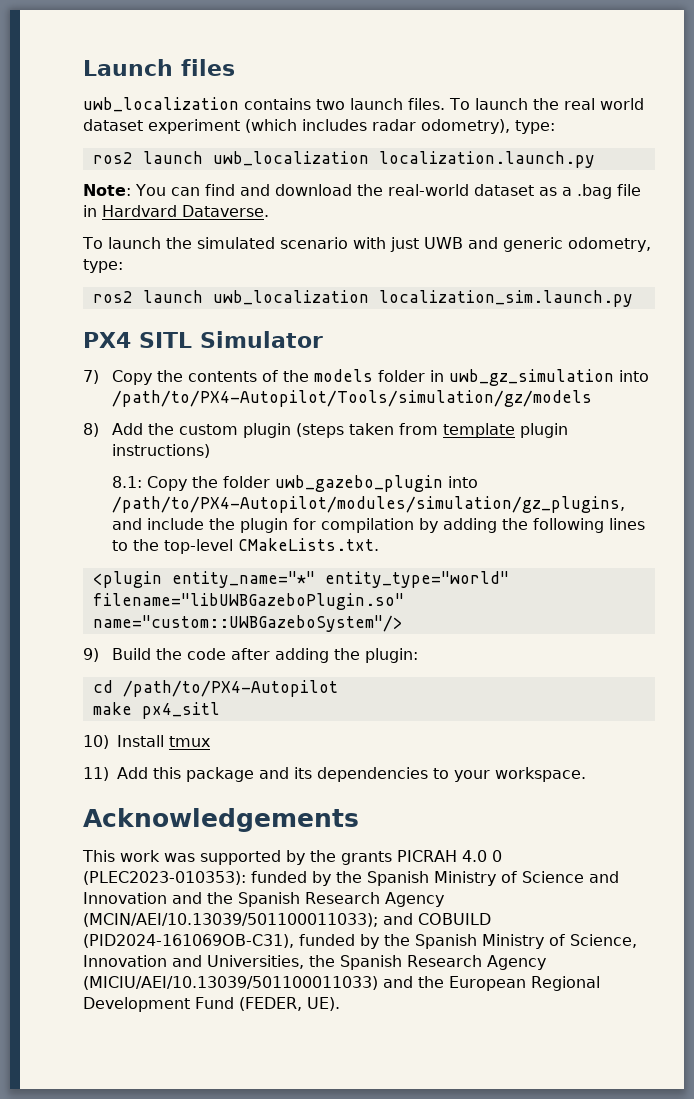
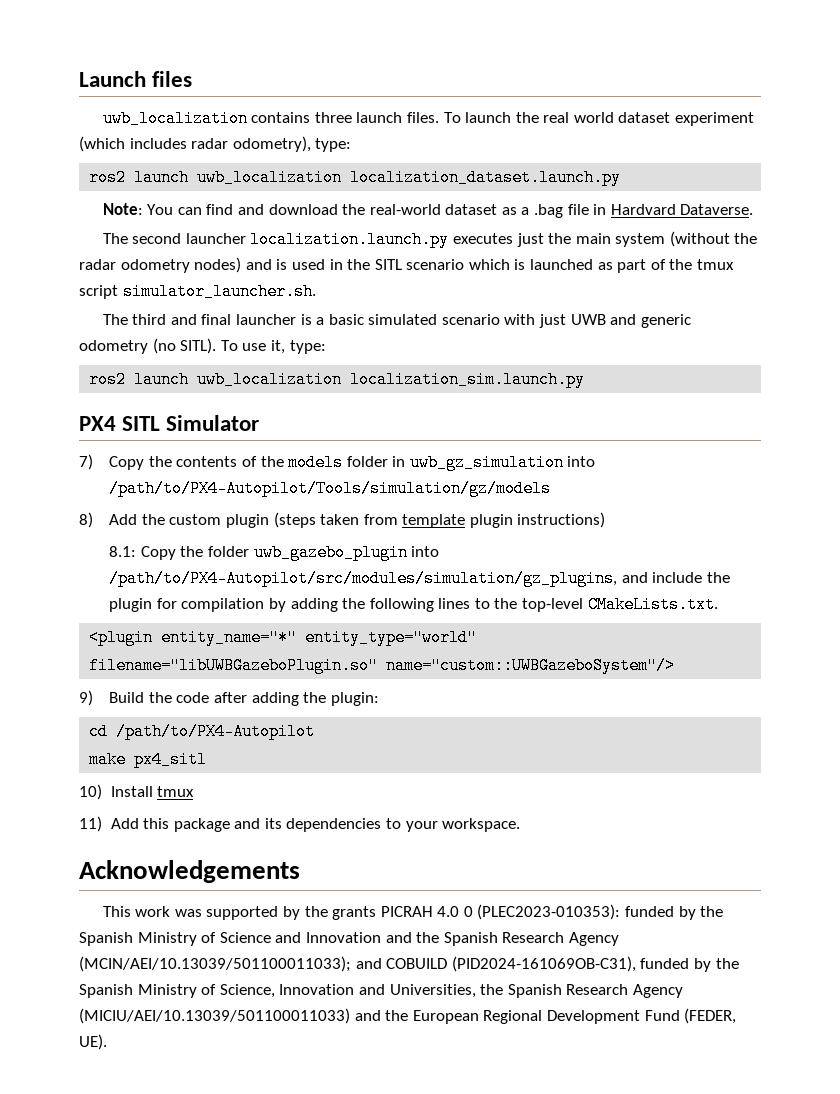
- uwb_localization contains two launch files.
+ uwb_localization contains three launch files.
- ros2 launch uwb_localization localization.launch.py
+ ros2 launch uwb_localization localization_dataset.launch.py
- To launch the simulated scenario with just UWB and generic odometry, type:
+ The second launcher localization.launch.py executes just the main system (without the radar odometry nodes) and is used in the SITL scenario which is launched as part of the tmux script simulator_launcher.sh.
+ The third and final launcher is a basic simulated scenario with just UWB and generic odometry (no SITL). To use it, type:
- 8.1: Copy the folder uwb_gazebo_plugin into /path/to/PX4-Autopilot/modules/simulation/gz_plugins, and include the plugin for compilation by adding the following lines to the top-level CMakeLists.txt.
+ 8.1: Copy the folder uwb_gazebo_plugin into /path/to/PX4-Autopilot/src/modules/simulation/gz_plugins, and include the plugin for compilation by adding the following lines to the top-level CMakeLists.txt.

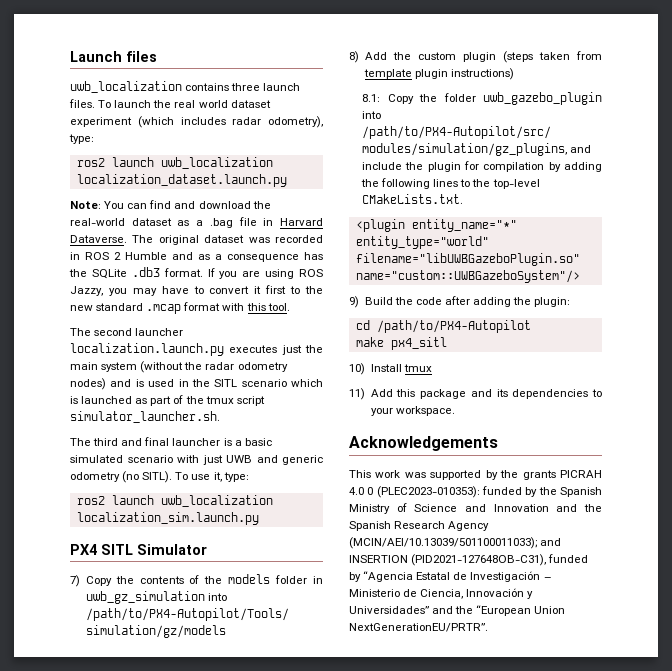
- Note: You can find and download the real-world dataset as a .bag file in Hardvard Dataverse.
+ Note: You can find and download the real-world dataset as a .bag file in Harvard Dataverse. The original dataset was recorded in ROS 2 Humble and as a consequence has the SQLite .db3 format. If you are using ROS Jazzy, you may have to convert it first to the new standard .mcap format with this tool.
- This work was supported by the grants PICRAH 4.0 0 (PLEC2023-010353): funded by the Spanish Ministry of Science and Innovation and the Spanish Research Agency (MCIN/AEI/10.13039/501100011033); and COBUILD (PID2024-161069OB-C31), funded by the Spanish Ministry of Science, Innovation and Universities, the Spanish Research Agency (MICIU/AEI/10.13039/501100011033) and the European Regional Development Fund (FEDER, UE).
+ This work was supported by the grants PICRAH 4.0 0 (PLEC2023-010353): funded by the Spanish Ministry of Science and Innovation and the Spanish Research Agency (MCIN/AEI/10.13039/501100011033); and INSERTION (PID2021-127648OB-C31), funded by “Agencia Estatal de Investigación – Ministerio de Ciencia, Innovación y Universidades” and the “European Union NextGenerationEU/PRTR”.

